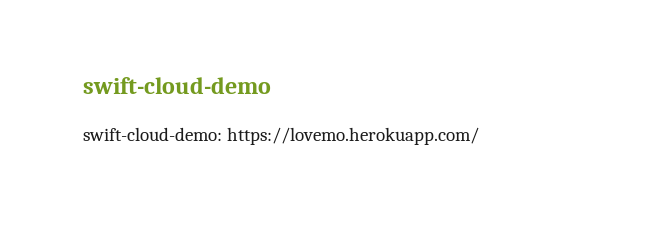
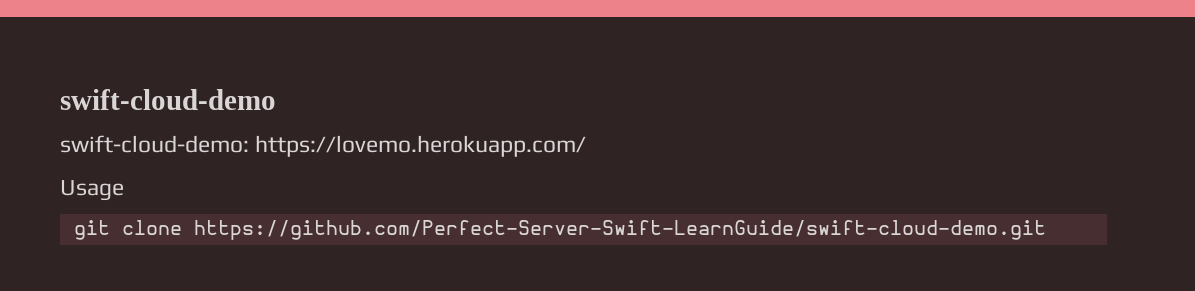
+ Usage
+ git clone https://github.com/Perfect-Server-Swift-LearnGuide/swift-cloud-demo.git

